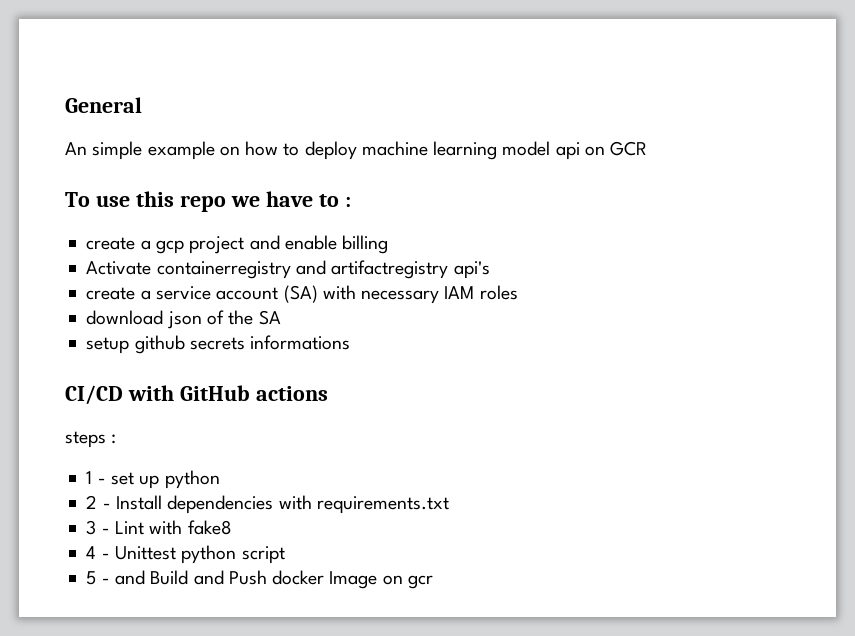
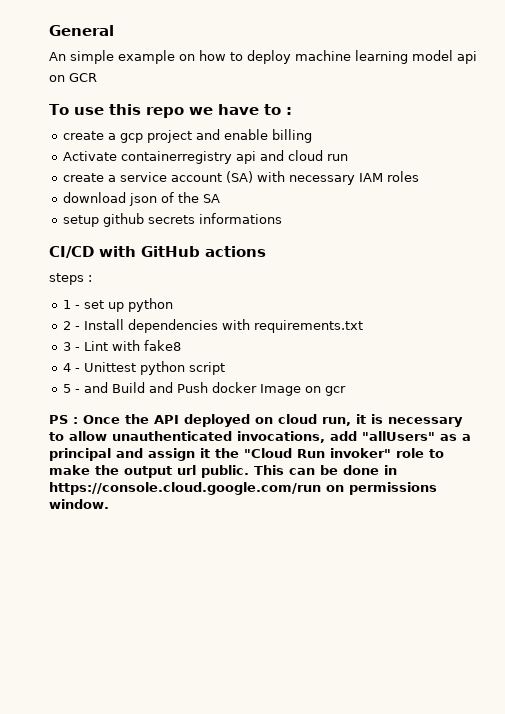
- Activate containerregistry and artifactregistry api's
+ Activate containerregistry api and cloud run
+ PS : Once the API deployed on cloud run, it is necessary to allow unauthenticated invocations, add "allUsers" as a principal and assign it the "Cloud Run invoker" role to make the output url public. This can be done in https://console.cloud.google.com/run on permissions window.

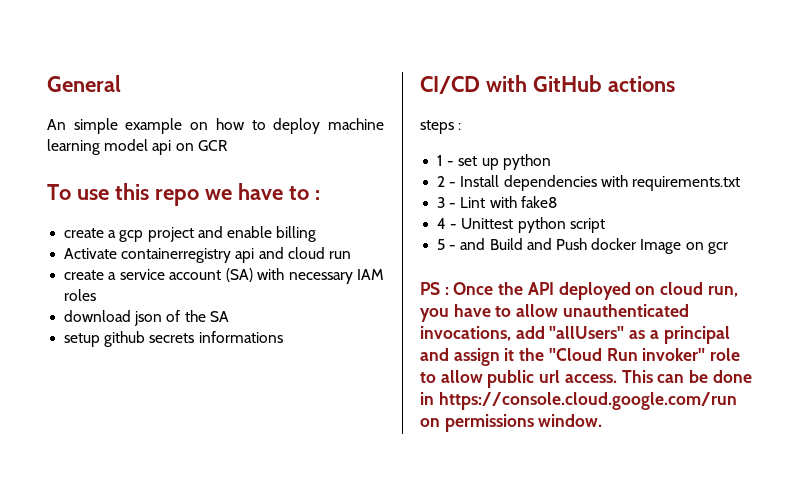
- PS : Once the API deployed on cloud run, it is necessary to allow unauthenticated invocations, add "allUsers" as a principal and assign it the "Cloud Run invoker" role to make the output url public.
+ PS : Once the API deployed on cloud run, you have to allow unauthenticated invocations, add "allUsers" as a principal and assign it the "Cloud Run invoker" role to allow public url access.

